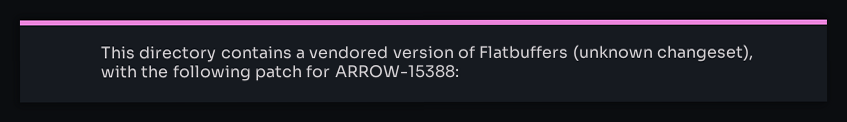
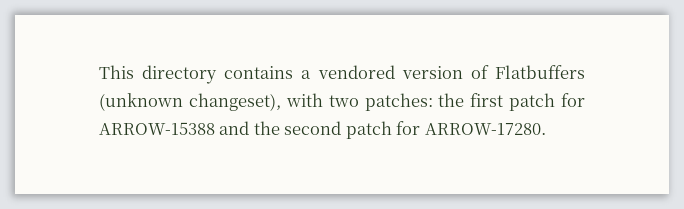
- This directory contains a vendored version of Flatbuffers (unknown changeset), with the following patch for ARROW-15388:
+ This directory contains a vendored version of Flatbuffers (unknown changeset), with two patches: the first patch for ARROW-15388 and the second patch for ARROW-17280.

